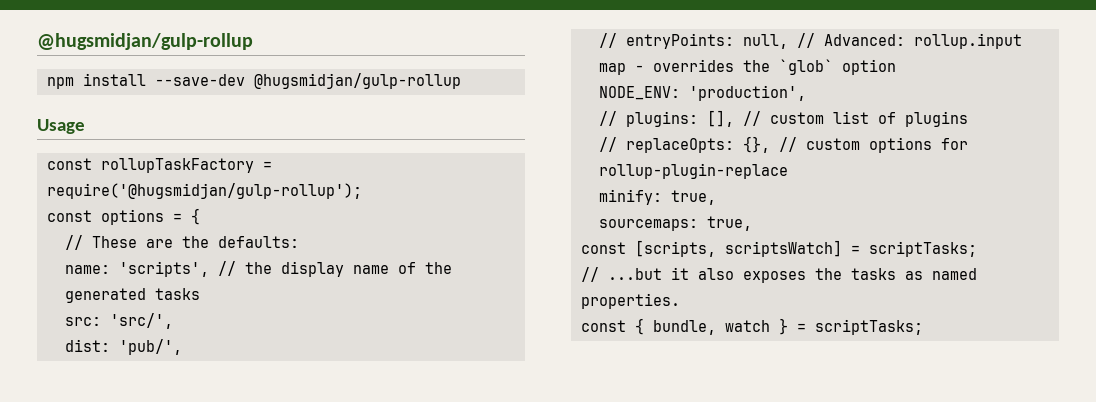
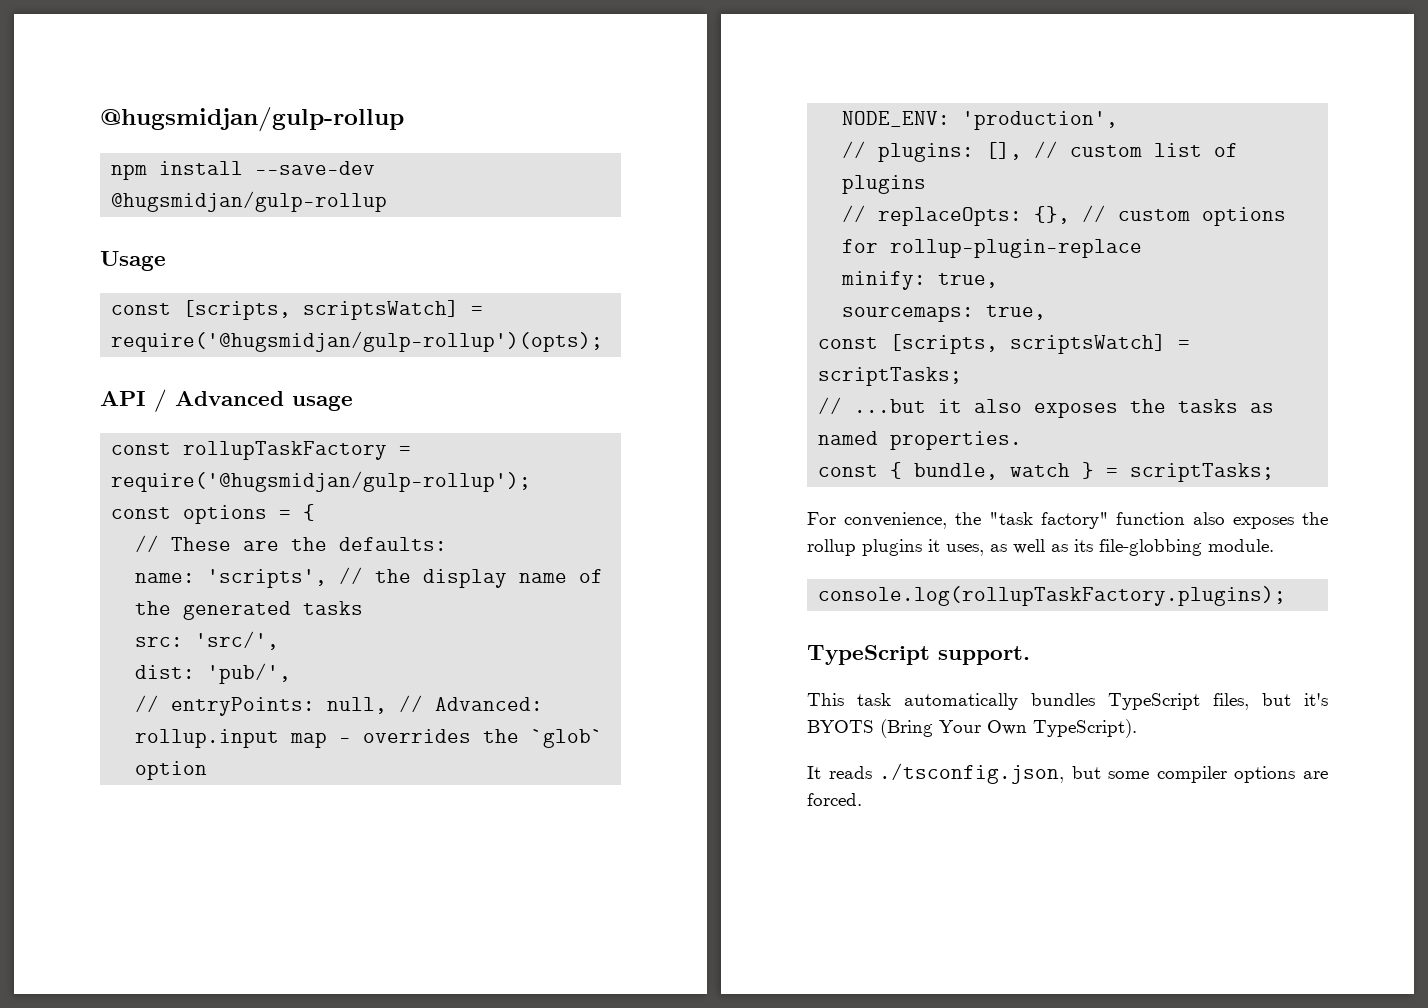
+ const [scripts, scriptsWatch] = require('@hugsmidjan/gulp-rollup')(opts);
+ API / Advanced usage
+ For convenience, the "task factory" function also exposes the rollup plugins it uses, as well as its file-globbing module.
+ console.log(rollupTaskFactory.plugins);
+ TypeScript support.
+ This task automatically bundles TypeScript files, but it's BYOTS (Bring Your Own TypeScript).
+ It reads ./tsconfig.json, but some compiler options are forced.

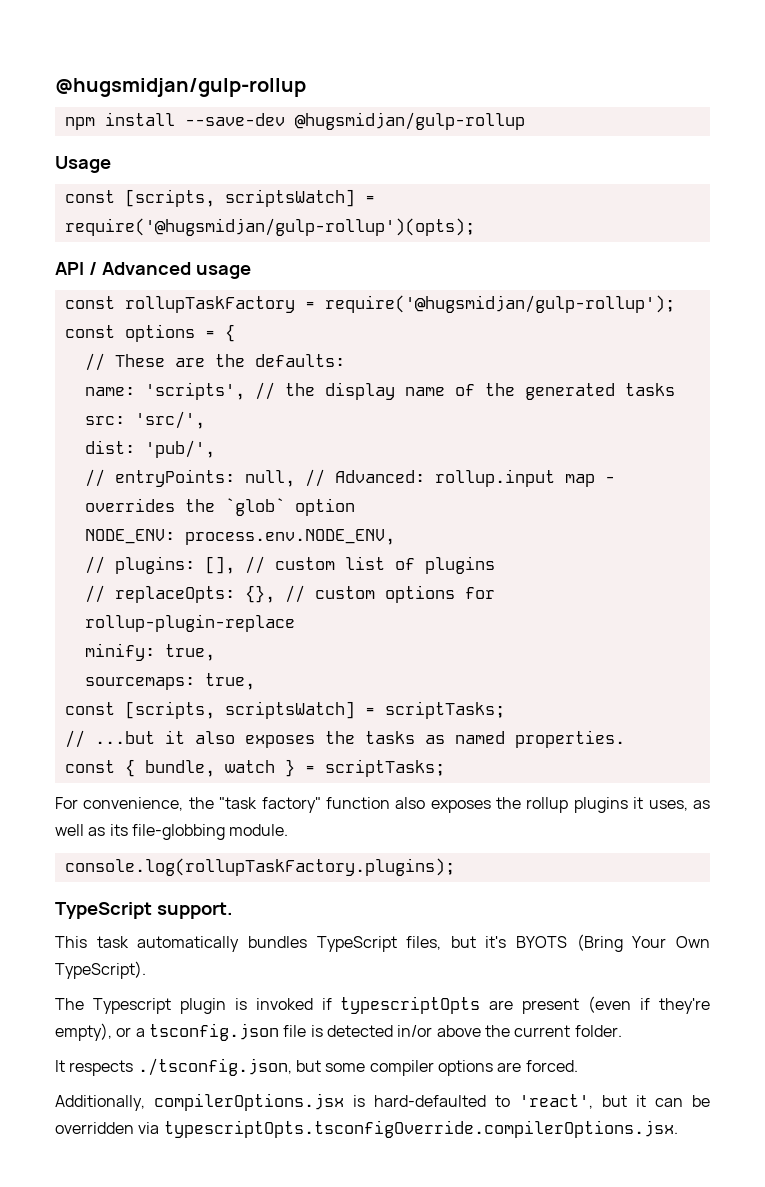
- NODE_ENV: 'production',
+ NODE_ENV: process.env.NODE_ENV,
+ The Typescript plugin is invoked if typescriptOpts are present (even if they're empty), or a tsconfig.json file is detected in/or above the current folder.
- It reads ./tsconfig.json, but some compiler options are forced.
+ It respects ./tsconfig.json, but some compiler options are forced.
+ Additionally, compilerOptions.jsx is hard-defaulted to 'react', but it can be overridden via typescriptOpts.tsconfigOverride.compilerOptions.jsx.

